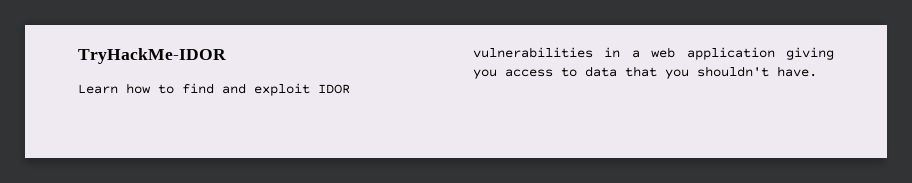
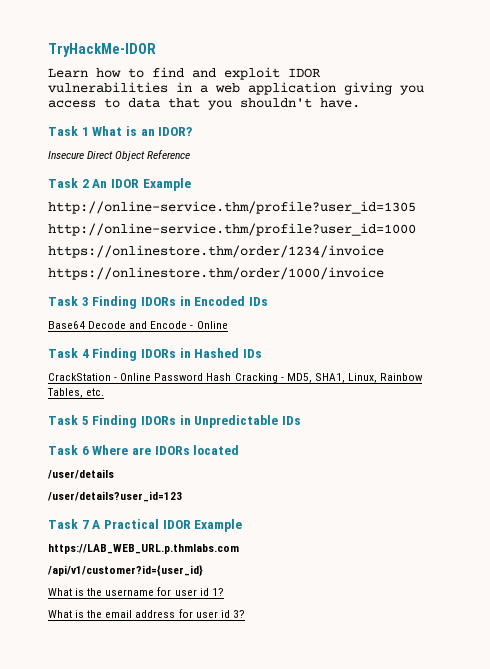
+ Task 1 What is an IDOR?
+ Insecure Direct Object Reference
+ Task 2 An IDOR Example
+ http://online-service.thm/profile?user_id=1305
+ http://online-service.thm/profile?user_id=1000
+ https://onlinestore.thm/order/1234/invoice
+ https://onlinestore.thm/order/1000/invoice
+ Task 3 Finding IDORs in Encoded IDs
+ Base64 Decode and Encode - Online
+ Task 4 Finding IDORs in Hashed IDs
+ CrackStation - Online Password Hash Cracking - MD5, SHA1, Linux, Rainbow Tables, etc.
+ Task 5 Finding IDORs in Unpredictable IDs
+ Task 6 Where are IDORs located
+ /user/details
+ /user/details?user_id=123
+ Task 7 A Practical IDOR Example
+ https://LAB_WEB_URL.p.thmlabs.com
+ /api/v1/customer?id={user_id}
+ What is the username for user id 1?
+ What is the email address for user id 3?

